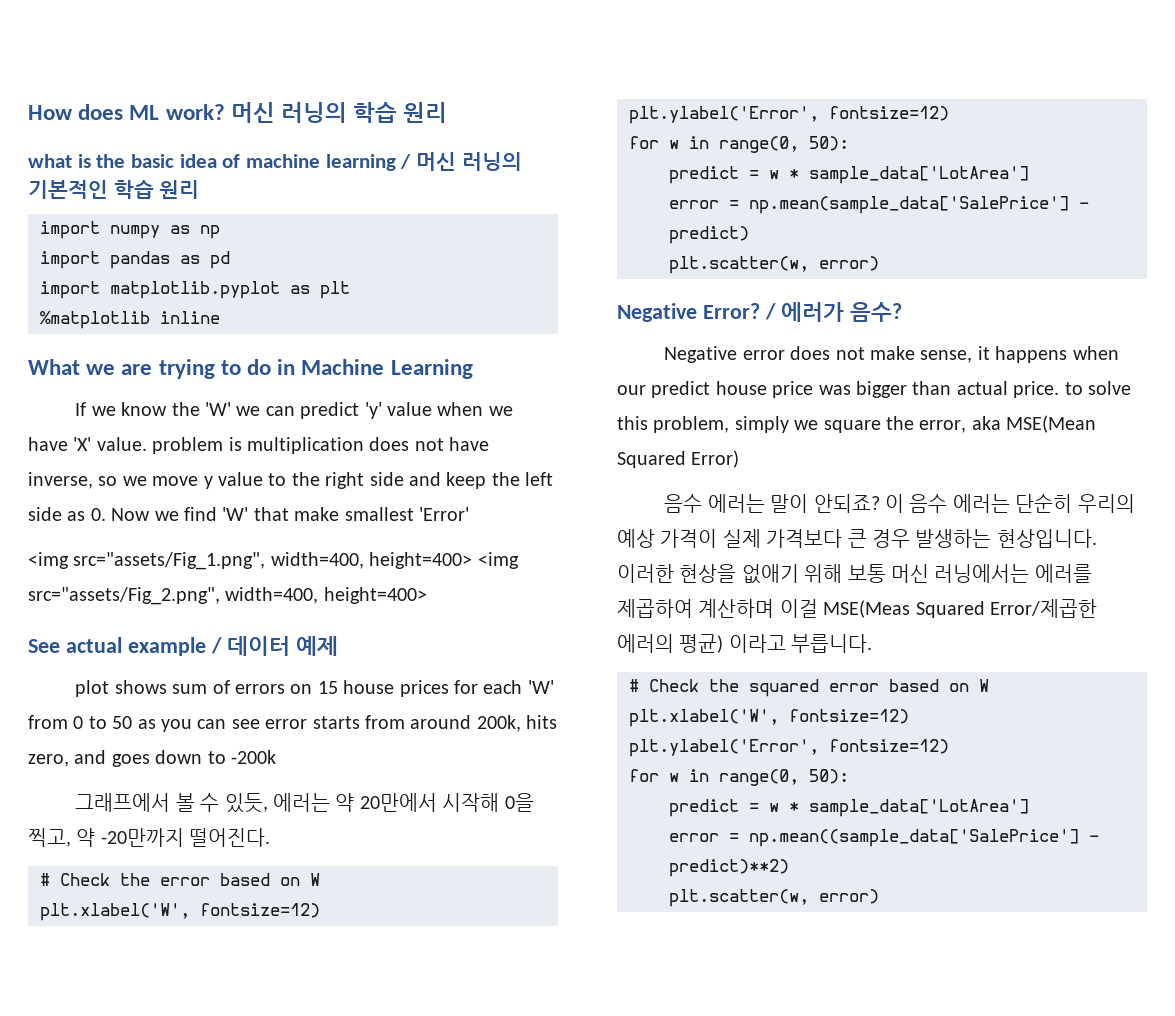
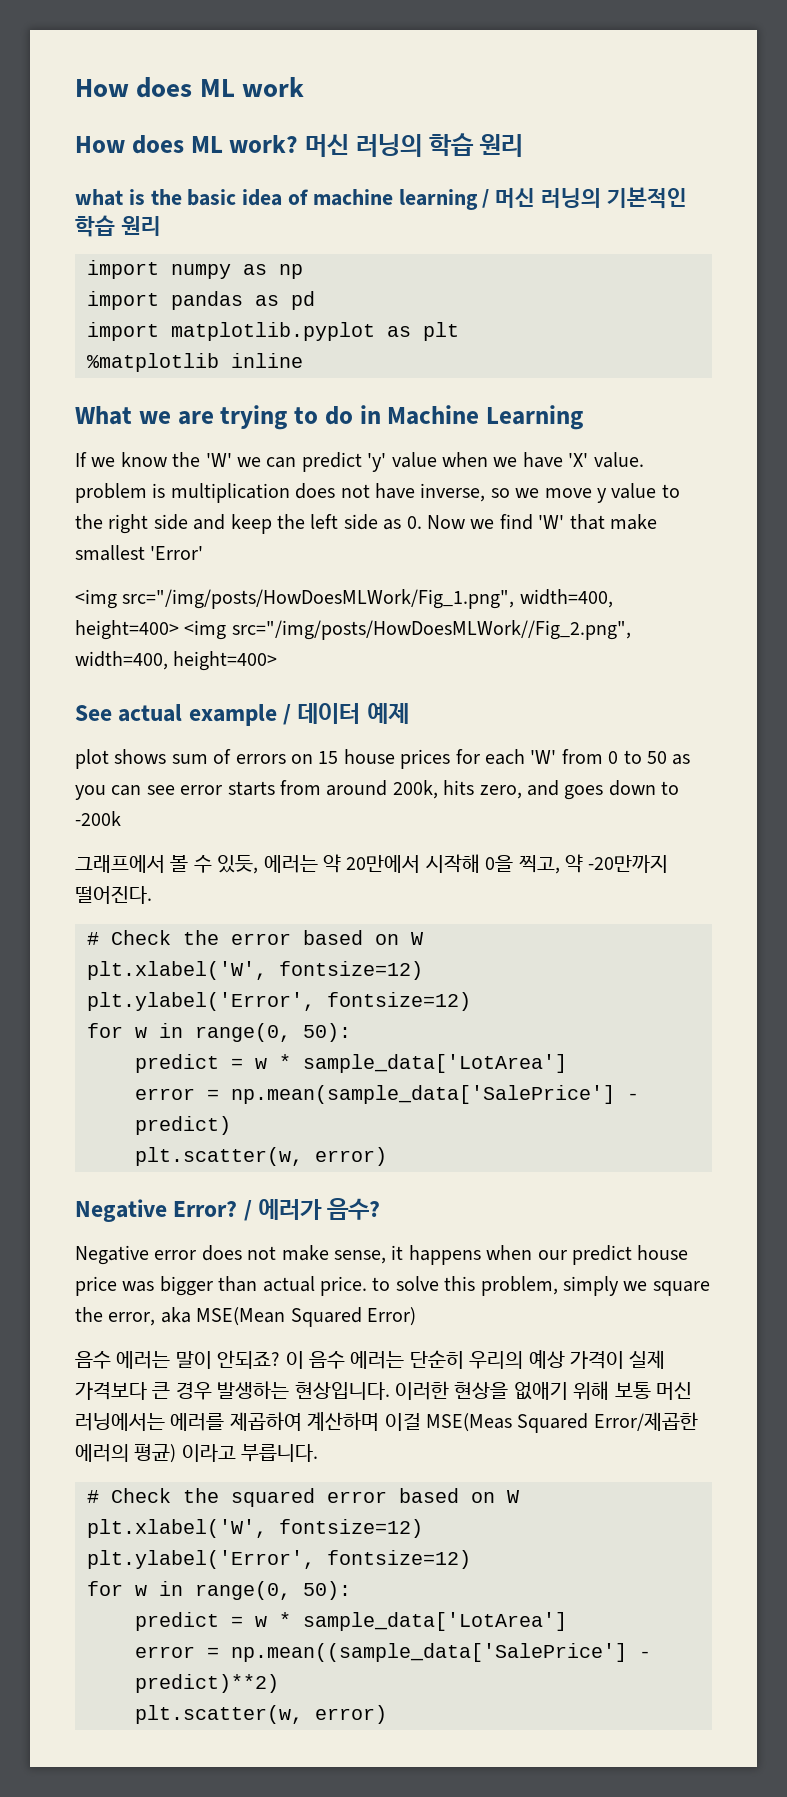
+ How does ML work
- <img src="assets/Fig_1.png", width=400, height=400> <img src="assets/Fig_2.png", width=400, height=400>
+ <img src="/img/posts/HowDoesMLWork/Fig_1.png", width=400, height=400> <img src="/img/posts/HowDoesMLWork//Fig_2.png", width=400, height=400>

